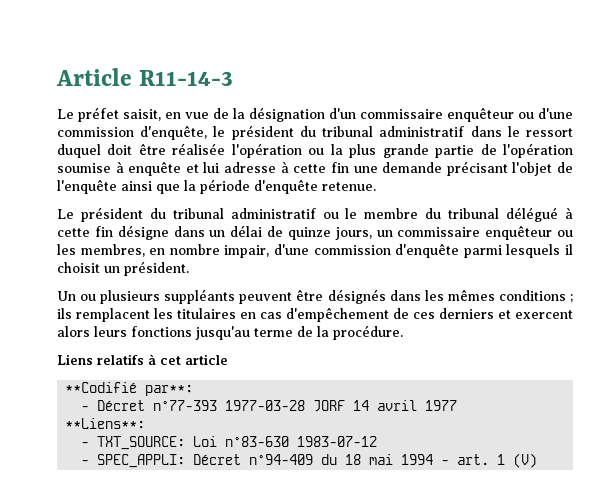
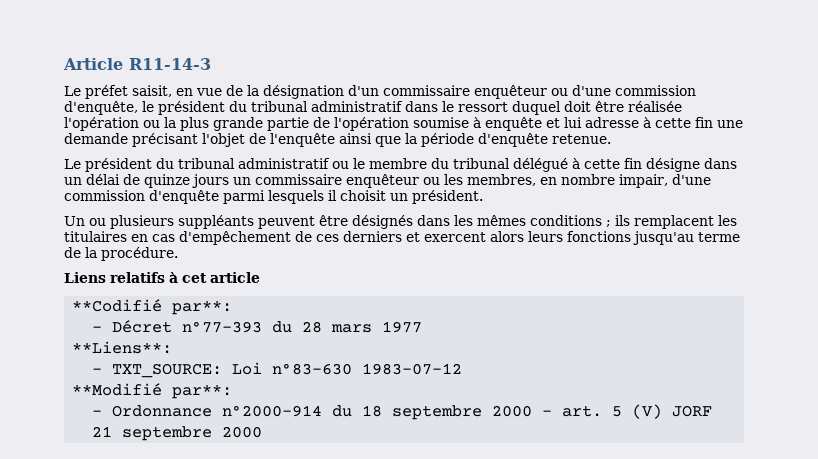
- Le président du tribunal administratif ou le membre du tribunal délégué à cette fin désigne dans un délai de quinze jours, un commissaire enquêteur ou les membres, en nombre impair, d'une commission d'enquête parmi lesquels il choisit un président.
+ Le président du tribunal administratif ou le membre du tribunal délégué à cette fin désigne dans un délai de quinze jours un commissaire enquêteur ou les membres, en nombre impair, d'une commission d'enquête parmi lesquels il choisit un président.
- - Décret n°77-393 1977-03-28 JORF 14 avril 1977
+ - Décret n°77-393 du 28 mars 1977
- - SPEC_APPLI: Décret n°94-409 du 18 mai 1994 - art. 1 (V)
+ **Modifié par**:
+ - Ordonnance n°2000-914 du 18 septembre 2000 - art. 5 (V) JORF 21 septembre 2000

